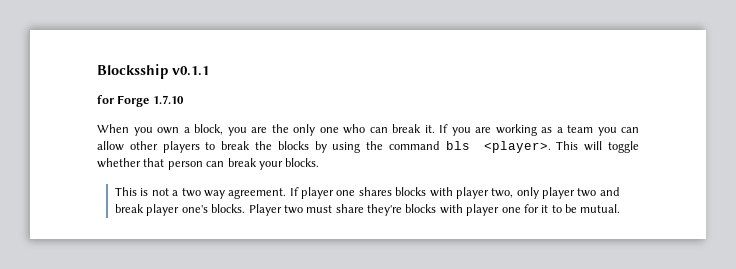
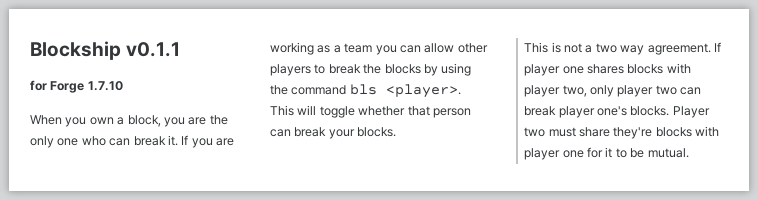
- Blocksship v0.1.1
+ Blockship v0.1.1
- If player one shares blocks with player two, only player two and break player one's blocks.
+ If player one shares blocks with player two, only player two can break player one's blocks.

